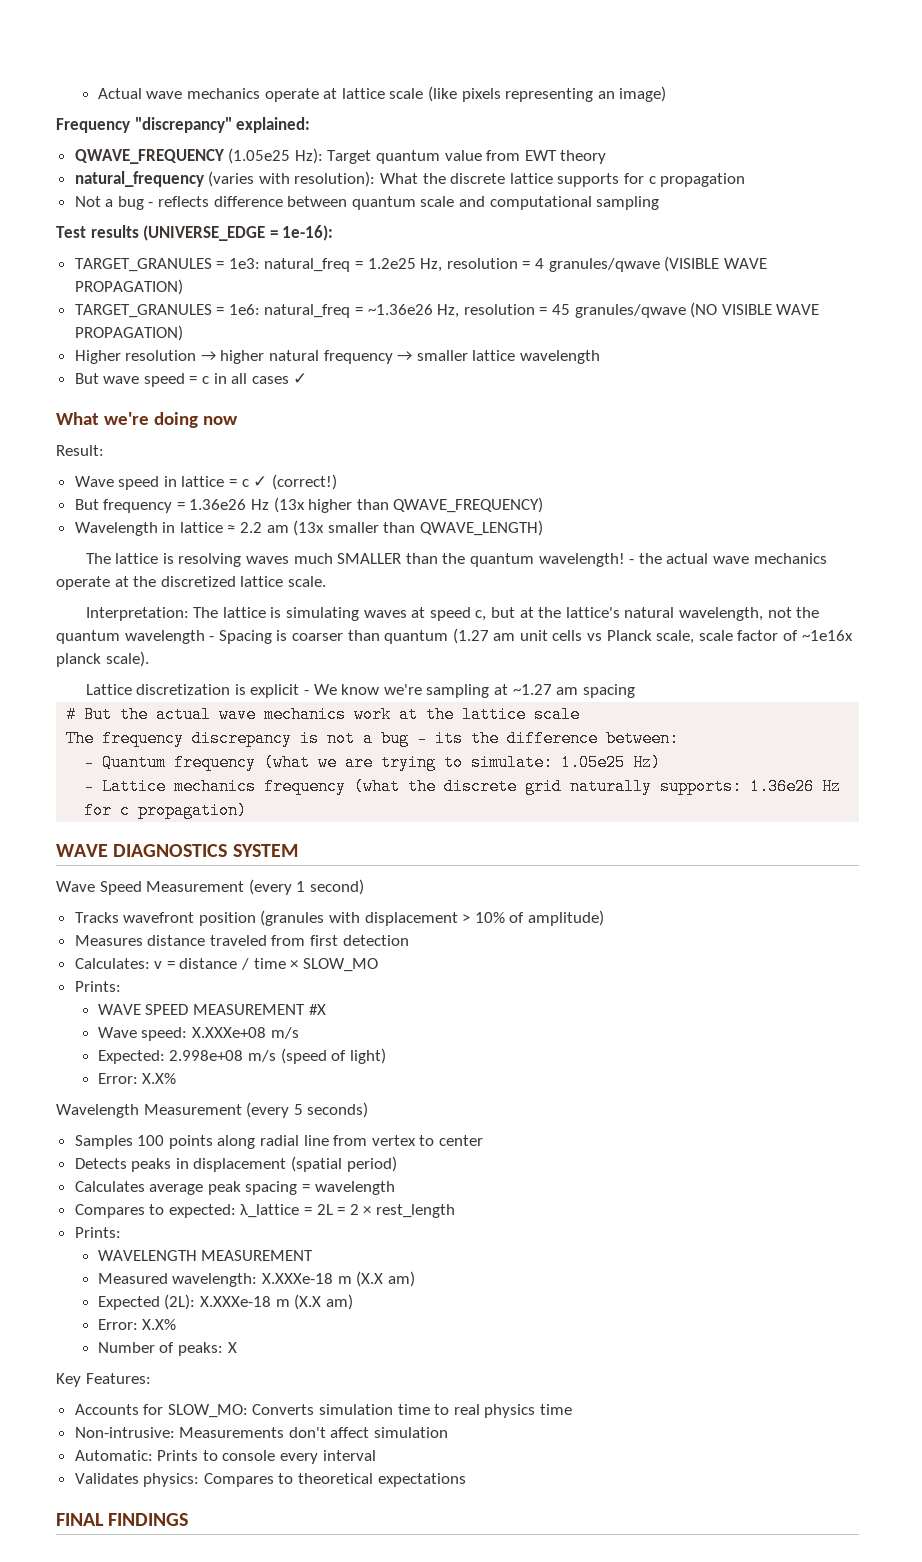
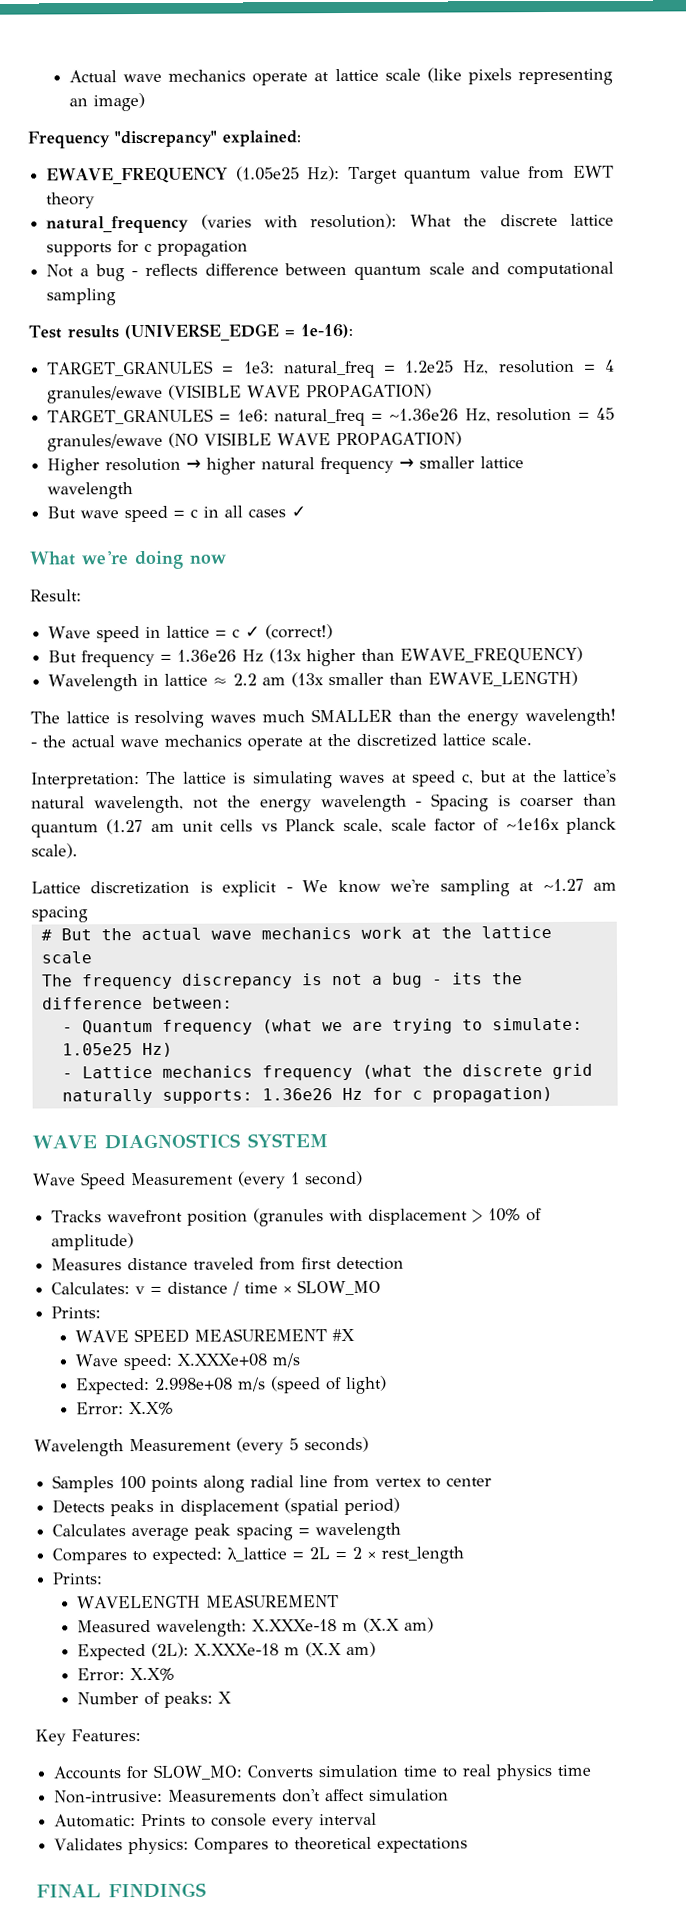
- QWAVE_FREQUENCY (1.05e25 Hz): Target quantum value from EWT theory
+ EWAVE_FREQUENCY (1.05e25 Hz): Target quantum value from EWT theory
- TARGET_GRANULES = 1e3: natural_freq = 1.2e25 Hz, resolution = 4 granules/qwave (VISIBLE WAVE PROPAGATION)
+ TARGET_GRANULES = 1e3: natural_freq = 1.2e25 Hz, resolution = 4 granules/ewave (VISIBLE WAVE PROPAGATION)
- TARGET_GRANULES = 1e6: natural_freq = ~1.36e26 Hz, resolution = 45 granules/qwave (NO VISIBLE WAVE PROPAGATION)
+ TARGET_GRANULES = 1e6: natural_freq = ~1.36e26 Hz, resolution = 45 granules/ewave (NO VISIBLE WAVE PROPAGATION)
- But frequency = 1.36e26 Hz (13x higher than QWAVE_FREQUENCY)
+ But frequency = 1.36e26 Hz (13x higher than EWAVE_FREQUENCY)
- Wavelength in lattice ≈ 2.2 am (13x smaller than QWAVE_LENGTH)
+ Wavelength in lattice ≈ 2.2 am (13x smaller than EWAVE_LENGTH)
- The lattice is resolving waves much SMALLER than the quantum wavelength!
+ The lattice is resolving waves much SMALLER than the energy wavelength!
- Interpretation: The lattice is simulating waves at speed c, but at the lattice's natural wavelength, not the quantum wavelength - Spacing is coarser than quantum (1.27 am unit cells vs Planck scale, scale factor of ~1e16x planck scale).
+ Interpretation: The lattice is simulating waves at speed c, but at the lattice's natural wavelength, not the energy wavelength - Spacing is coarser than quantum (1.27 am unit cells vs Planck scale, scale factor of ~1e16x planck scale).

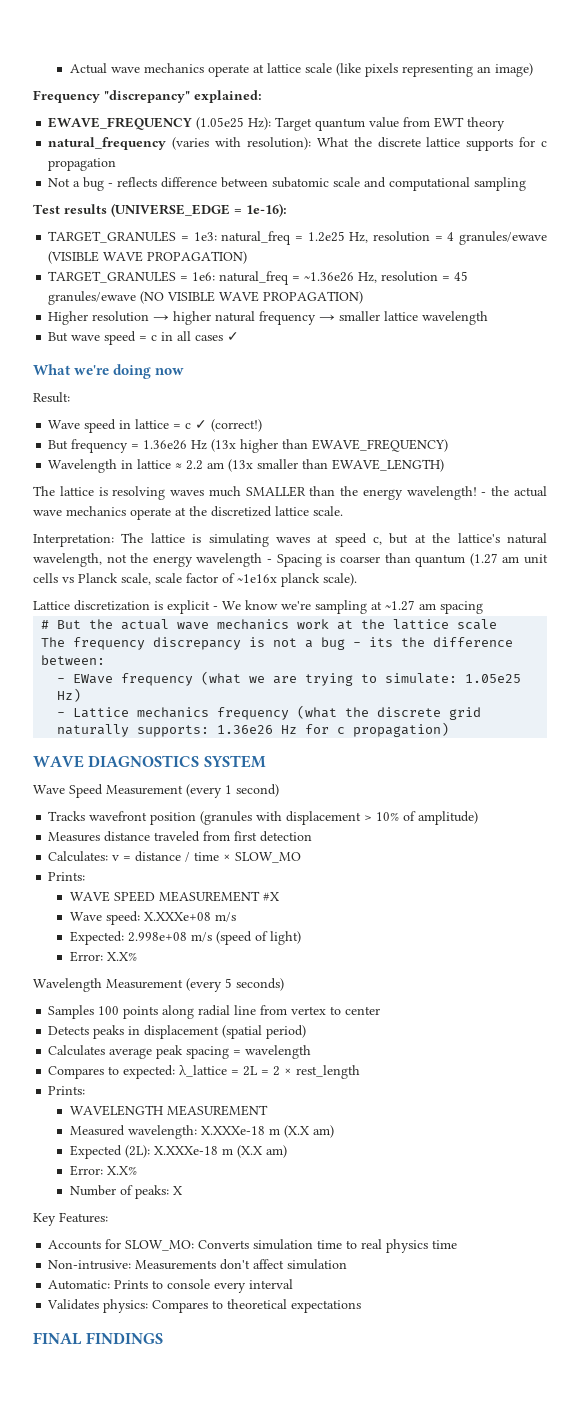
- Not a bug - reflects difference between quantum scale and computational sampling
+ Not a bug - reflects difference between subatomic scale and computational sampling
- - Quantum frequency (what we are trying to simulate: 1.05e25 Hz)
+ - EWave frequency (what we are trying to simulate: 1.05e25 Hz)

